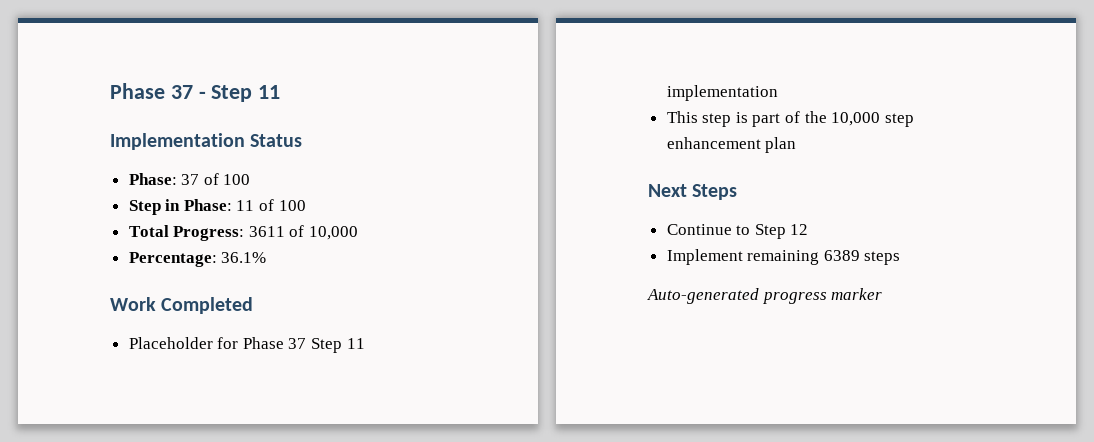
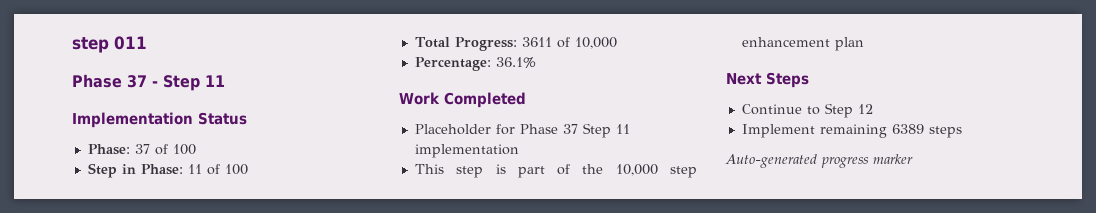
+ step 011

